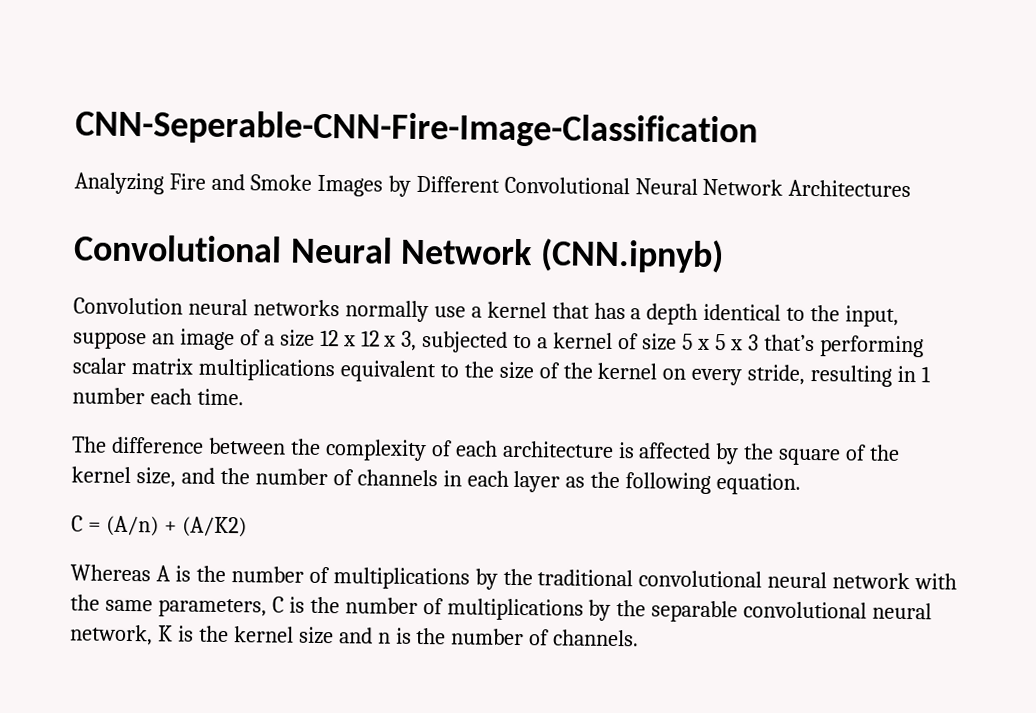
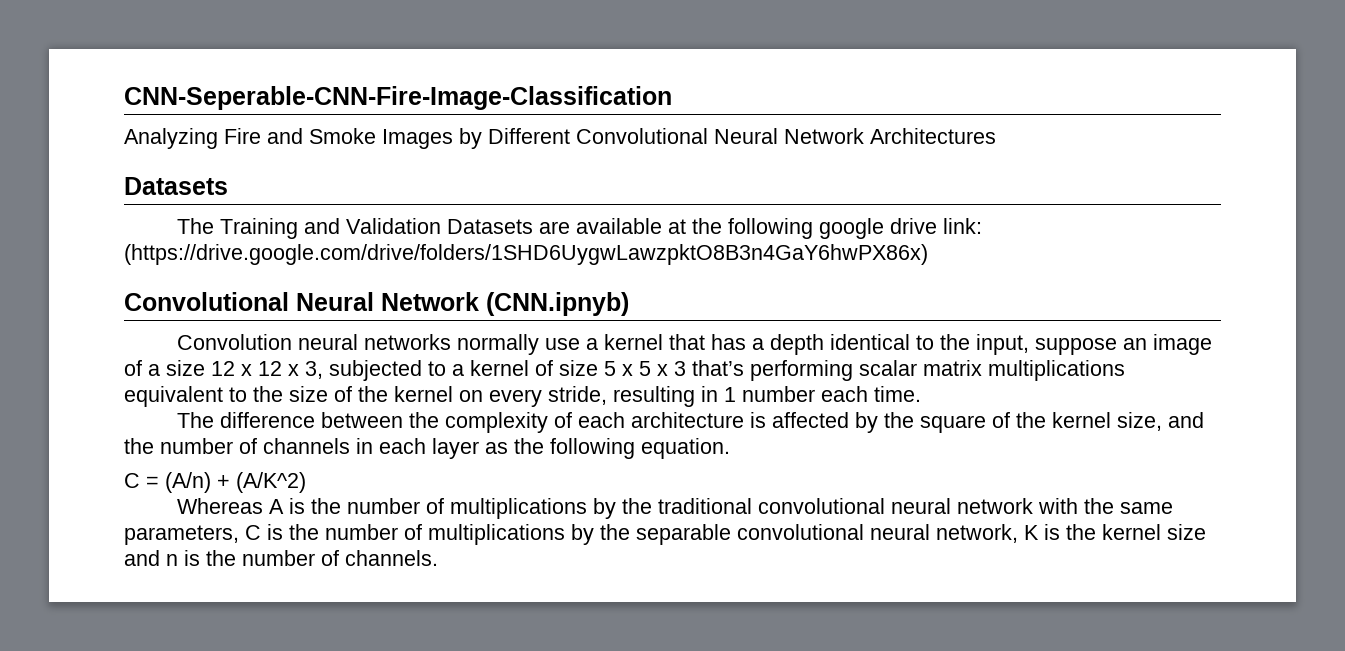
  Analyzing Fire and Smoke Images by Different Convolutional Neural Network Architectures
+ Datasets
+ The Training and Validation Datasets are available at the following google drive link: (https://drive.google.com/drive/folders/1SHD6UygwLawzpktO8B3n4GaY6hwPX86x)
- C = (A/n) + (A/K2)
+ C = (A/n) + (A/K^2)

